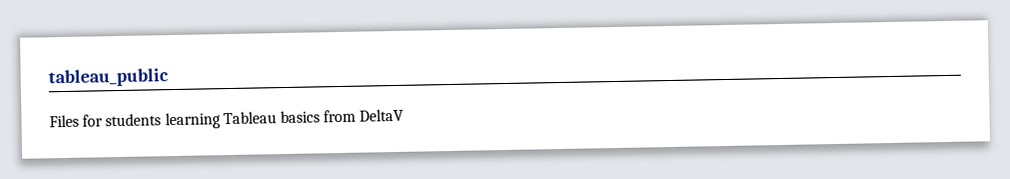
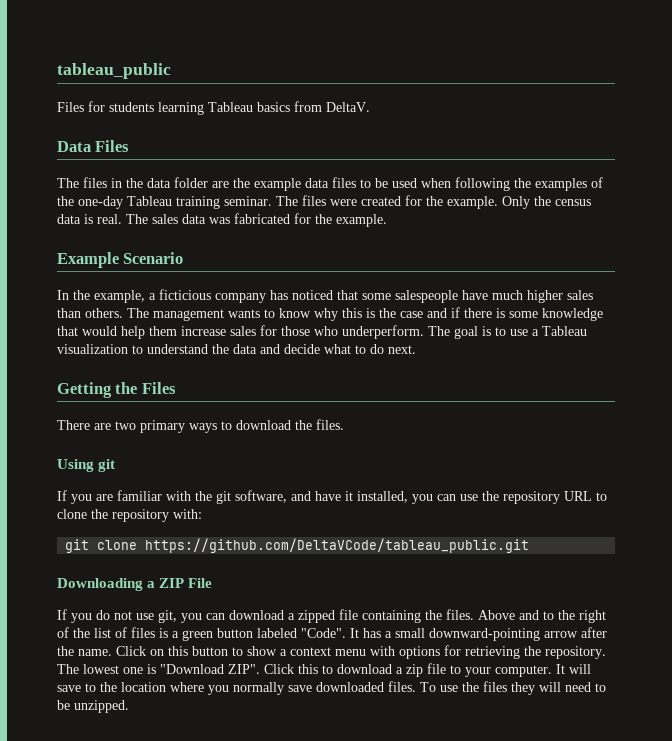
- Files for students learning Tableau basics from DeltaV
+ Files for students learning Tableau basics from DeltaV.
+ Data Files
+ The files in the data folder are the example data files to be used when following the examples of the one-day Tableau training seminar. The files were created for the example. Only the census data is real. The sales data was fabricated for the example.
+ Example Scenario
+ In the example, a ficticious company has noticed that some salespeople have much higher sales than others. The management wants to know why this is the case and if there is some knowledge that would help them increase sales for those who underperform. The goal is to use a Tableau visualization to understand the data and decide what to do next.
+ Getting the Files
+ There are two primary ways to download the files.
+ Using git
+ If you are familiar with the git software, and have it installed, you can use the repository URL to clone the repository with:
+ git clone https://github.com/DeltaVCode/tableau_public.git
+ Downloading a ZIP File
+ If you do not use git, you can download a zipped file containing the files. Above and to the right of the list of files is a green button labeled "Code". It has a small downward-pointing arrow after the name. Click on this button to show a context menu with options for retrieving the repository. The lowest one is "Download ZIP". Click this to download a zip file to your computer. It will save to the location where you normally save downloaded files. To use the files they will need to be unzipped.

